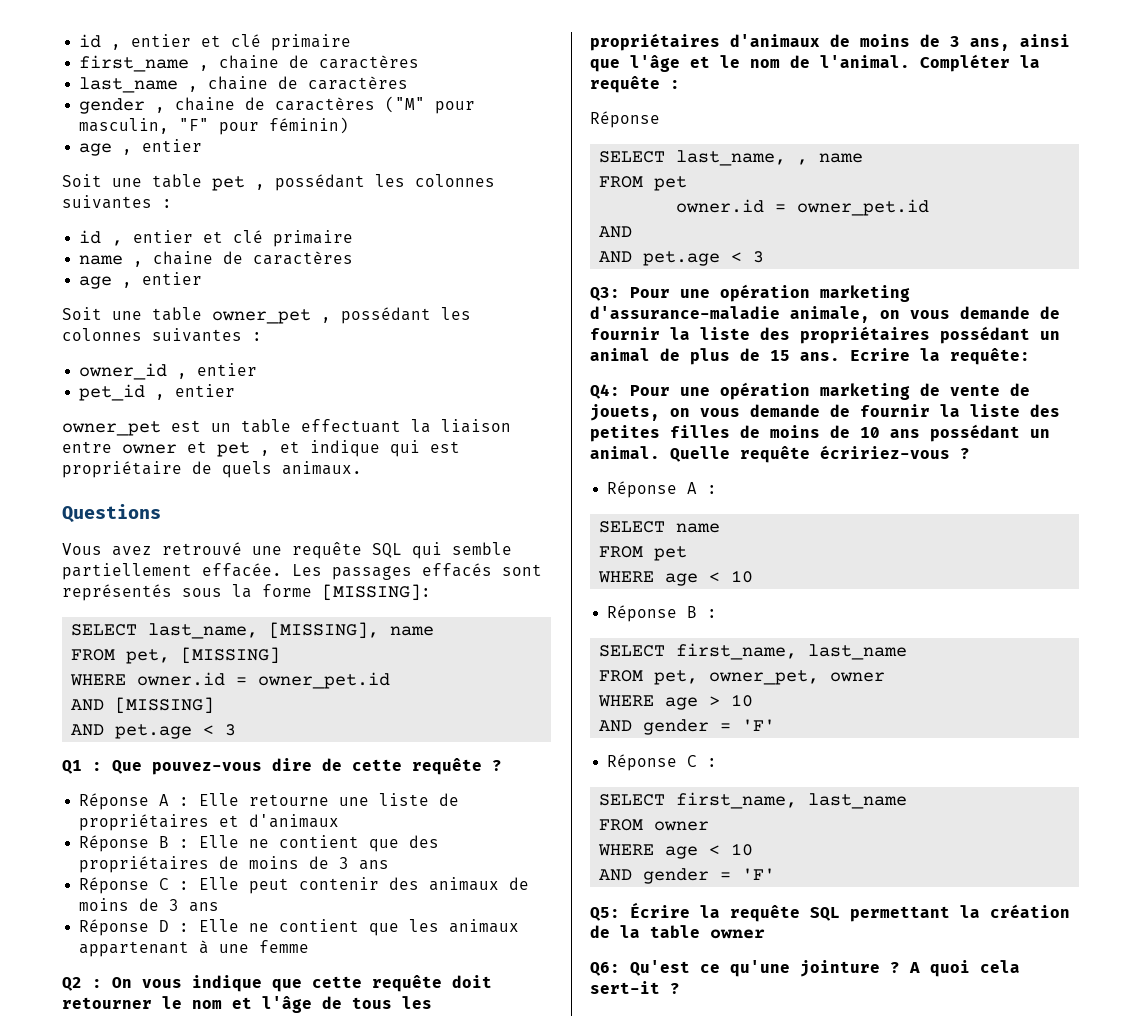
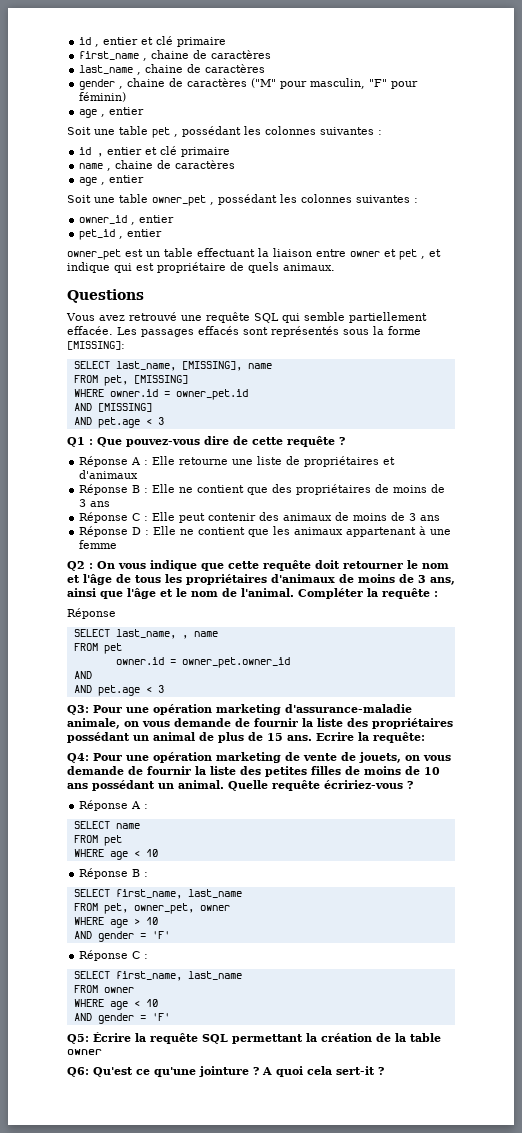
  SELECT last_name, , name
  FROM pet
- owner.id = owner_pet.id
+ owner.id = owner_pet.owner_id

